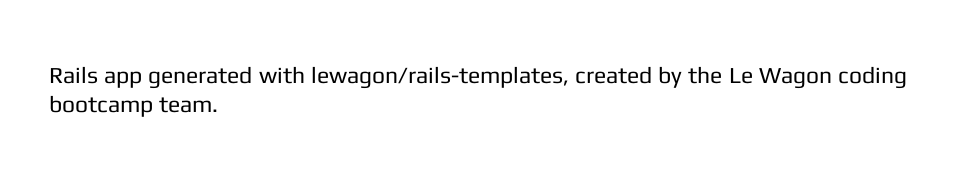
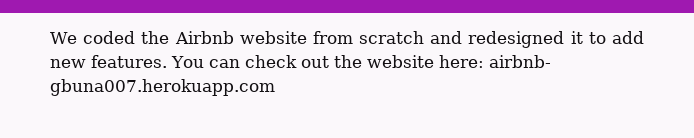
- Rails app generated with lewagon/rails-templates, created by the Le Wagon coding bootcamp team.
+ We coded the Airbnb website from scratch and redesigned it to add new features. You can check out the website here: airbnb- gbuna007.herokuapp.com

